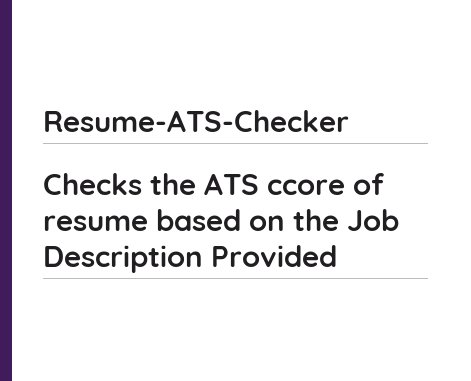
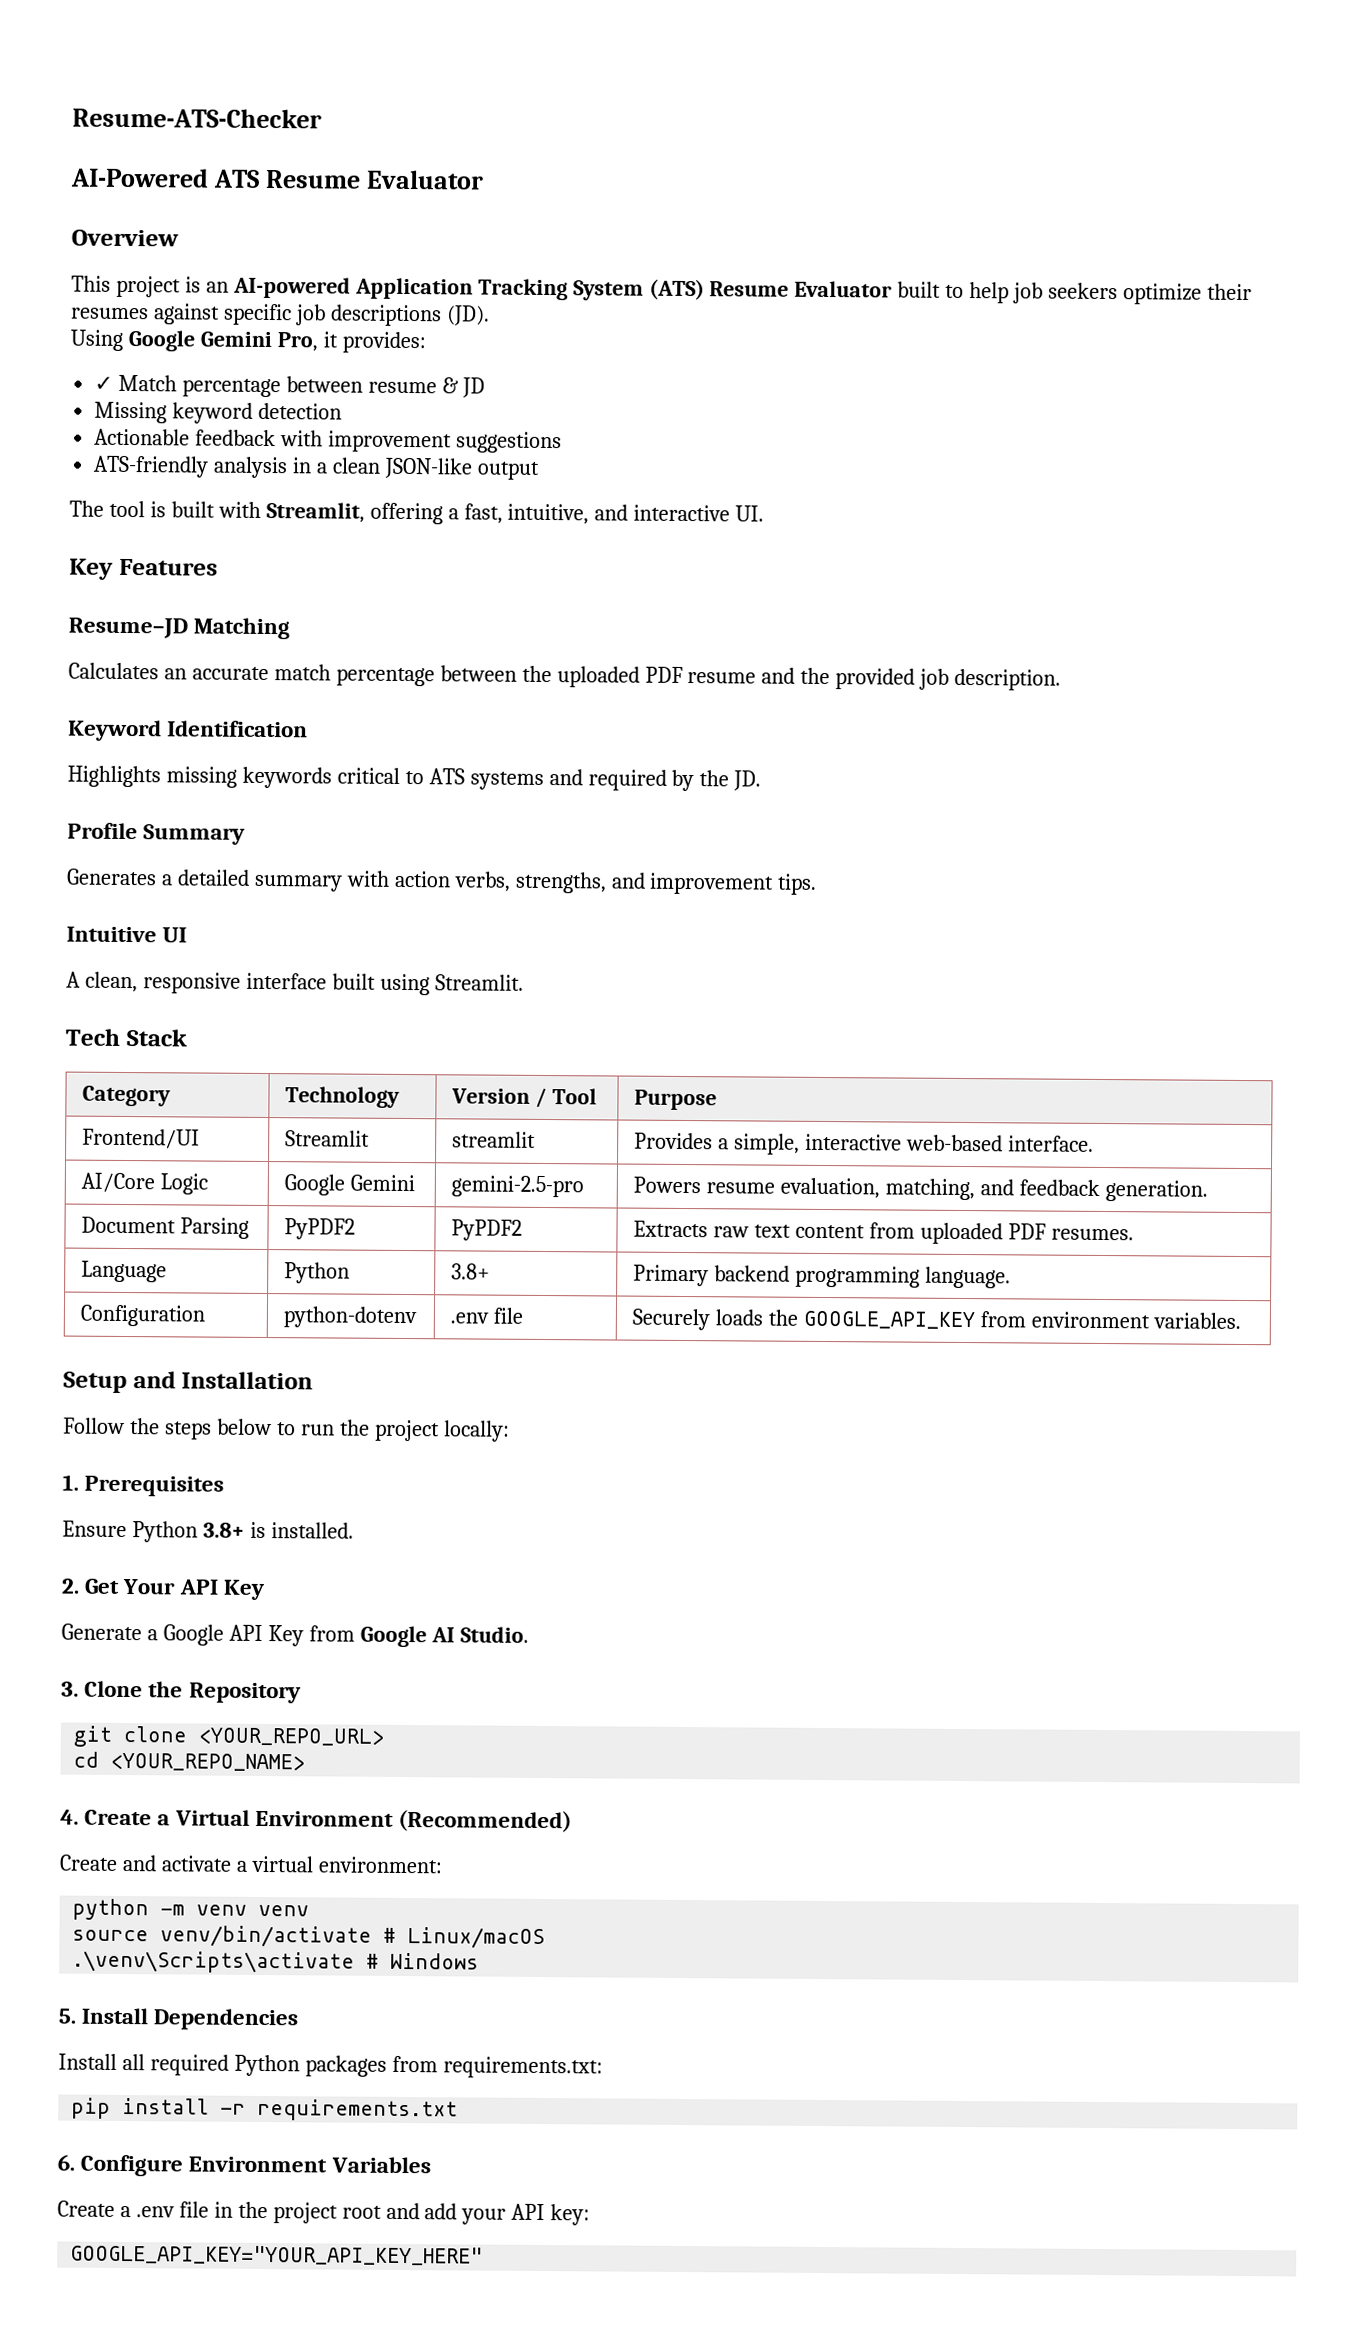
- Checks the ATS ccore of resume based on the Job Description Provided
+ AI-Powered ATS Resume Evaluator
+ Overview
+ This project is an AI-powered Application Tracking System (ATS) Resume Evaluator built to help job seekers optimize their resumes against specific job descriptions (JD).
+ Using Google Gemini Pro, it provides:
+ ✓ Match percentage between resume & JD
+ Missing keyword detection
+ Actionable feedback with improvement suggestions
+ ATS-friendly analysis in a clean JSON-like output
+ The tool is built with Streamlit, offering a fast, intuitive, and interactive UI.
+ Key Features
+ Resume–JD Matching
+ Calculates an accurate match percentage between the uploaded PDF resume and the provided job description.
+ Keyword Identification
+ Highlights missing keywords critical to ATS systems and required by the JD.
+ Profile Summary
+ Generates a detailed summary with action verbs, strengths, and improvement tips.
+ Intuitive UI
+ A clean, responsive interface built using Streamlit.
+ Tech Stack
+ Category | Technology | Version / Tool | Purpose
+ Frontend/UI | Streamlit | streamlit | Provides a simple, interactive web-based interface.
+ AI/Core Logic | Google Gemini | gemini-2.5-pro | Powers resume evaluation, matching, and feedback generation.
+ Document Parsing | PyPDF2 | PyPDF2 | Extracts raw text content from uploaded PDF resumes.
+ Language | Python | 3.8+ | Primary backend programming language.
+ Configuration | python-dotenv | .env file | Securely loads the GOOGLE_API_KEY from environment variables.
+ Setup and Installation
+ Follow the steps below to run the project locally:
+ 1. Prerequisites
+ Ensure Python 3.8+ is installed.
+ 2. Get Your API Key
+ Generate a Google API Key from Google AI Studio.
+ 3. Clone the Repository
+ git clone <YOUR_REPO_URL>
+ cd <YOUR_REPO_NAME>
+ 4. Create a Virtual Environment (Recommended)
+ Create and activate a virtual environment:
+ python -m venv venv
+ source venv/bin/activate # Linux/macOS
+ .\venv\Scripts\activate # Windows
+ 5. Install Dependencies
+ Install all required Python packages from requirements.txt:
+ pip install -r requirements.txt
+ 6. Configure Environment Variables
+ Create a .env file in the project root and add your API key:
+ GOOGLE_API_KEY="YOUR_API_KEY_HERE"

